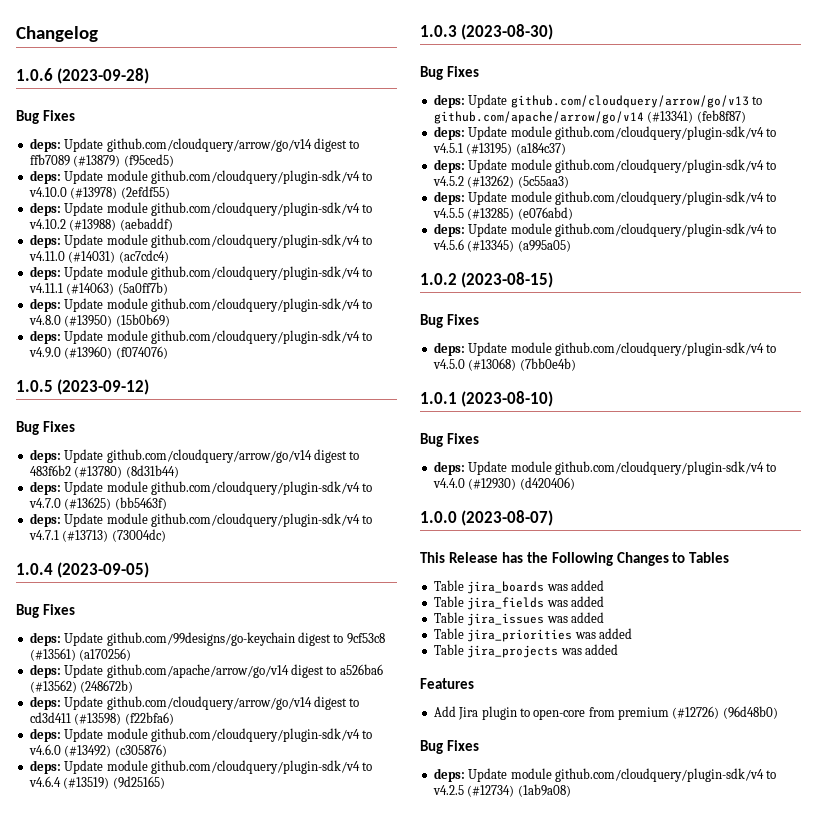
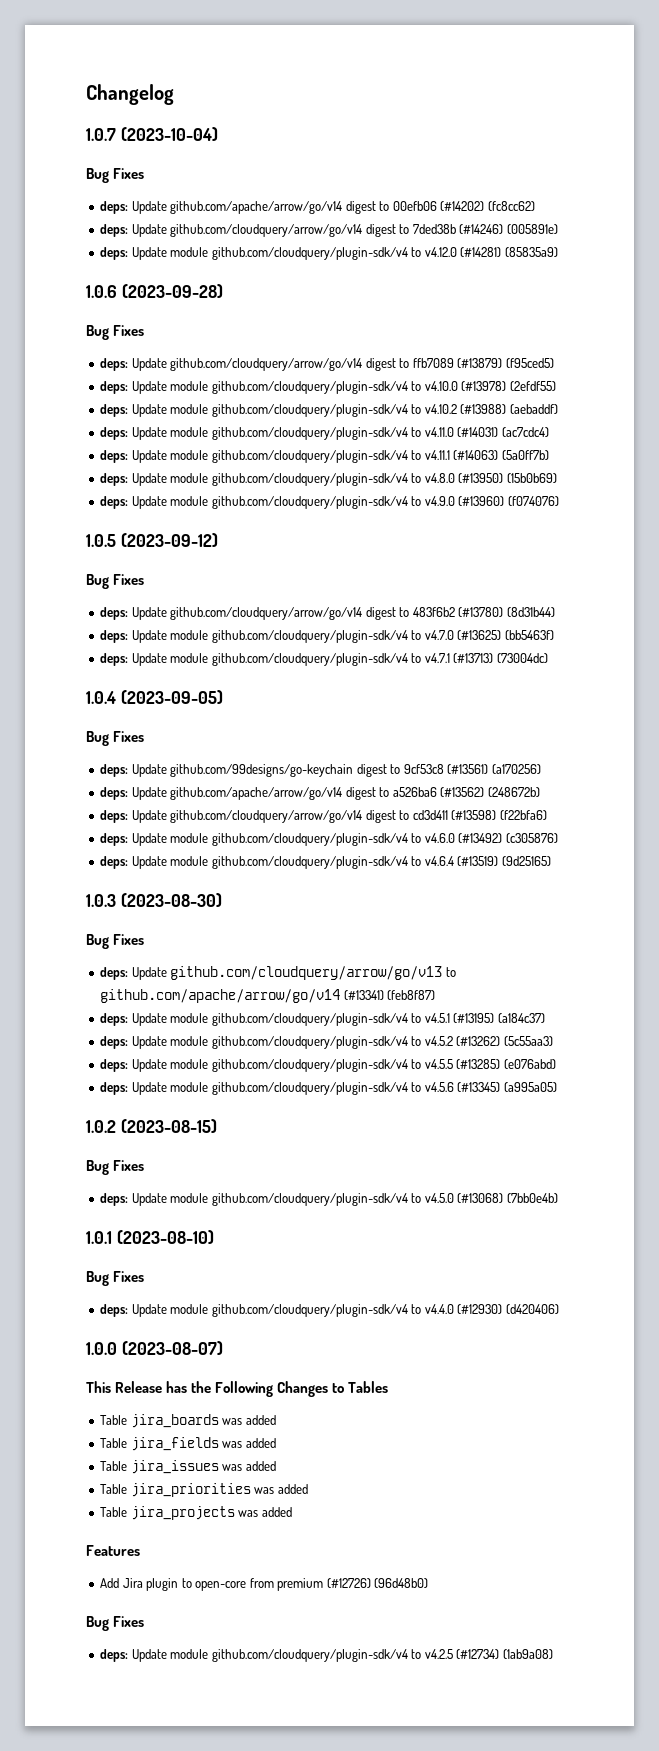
+ 1.0.7 (2023-10-04)
+ Bug Fixes
+ deps: Update github.com/apache/arrow/go/v14 digest to 00efb06 (#14202) (fc8cc62)
+ deps: Update github.com/cloudquery/arrow/go/v14 digest to 7ded38b (#14246) (005891e)
+ deps: Update module github.com/cloudquery/plugin-sdk/v4 to v4.12.0 (#14281) (85835a9)

